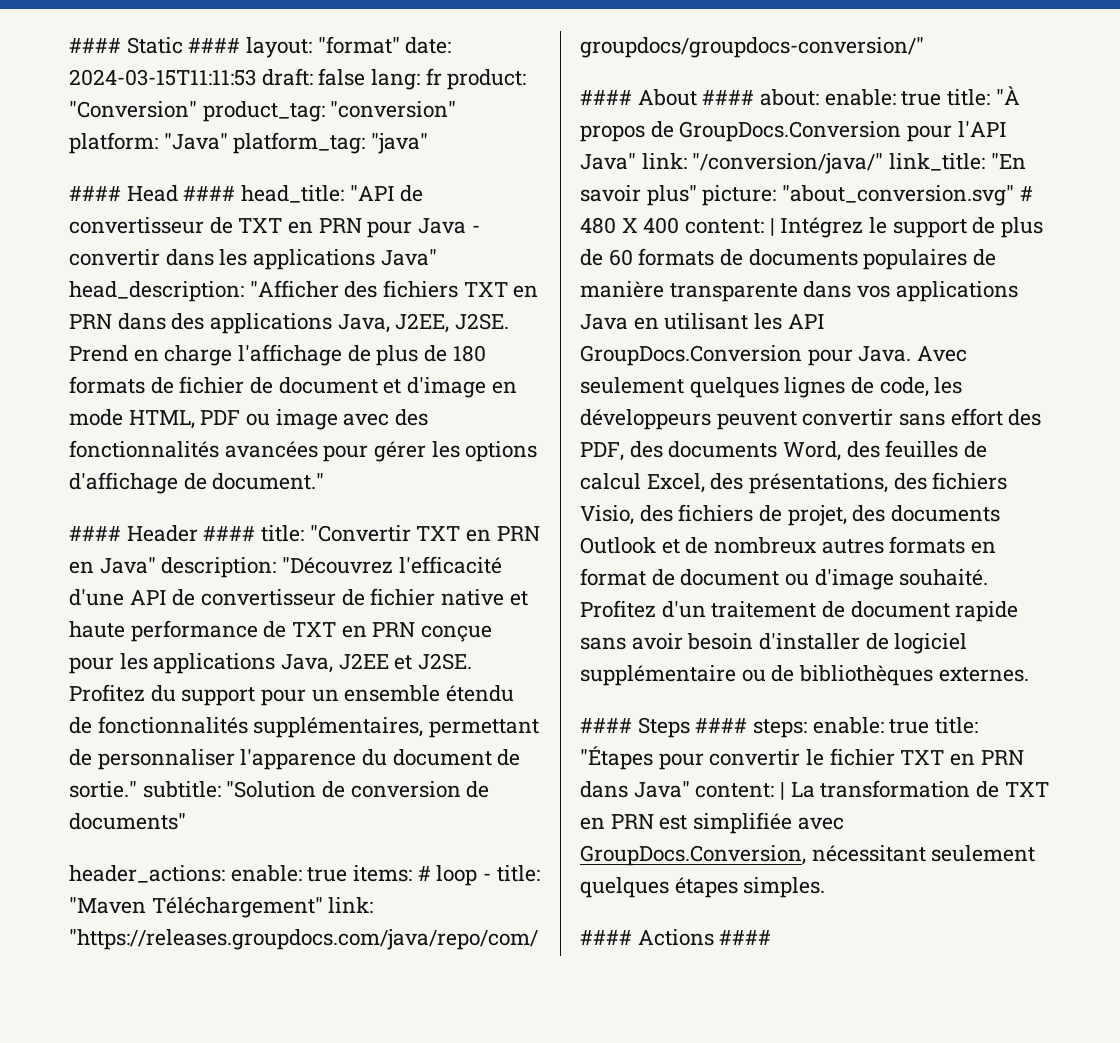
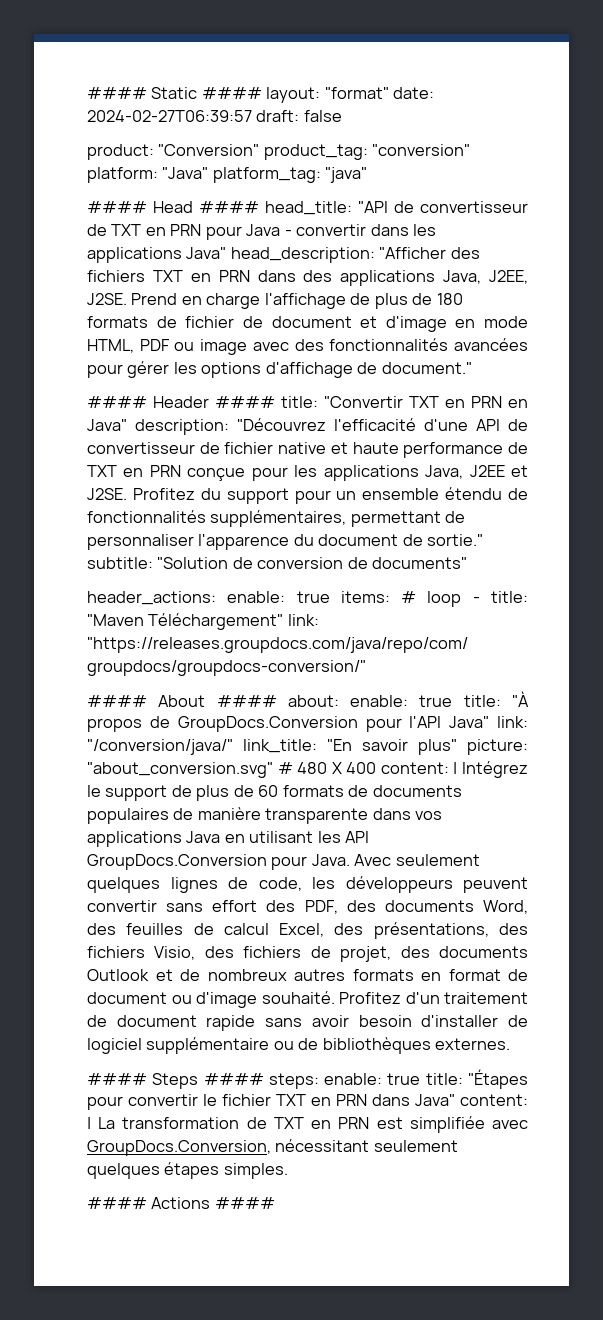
- #### Static #### layout: "format" date: 2024-03-15T11:11:53 draft: false lang: fr product: "Conversion" product_tag: "conversion" platform: "Java" platform_tag: "java"
+ #### Static #### layout: "format" date: 2024-02-27T06:39:57 draft: false
+ product: "Conversion" product_tag: "conversion" platform: "Java" platform_tag: "java"

